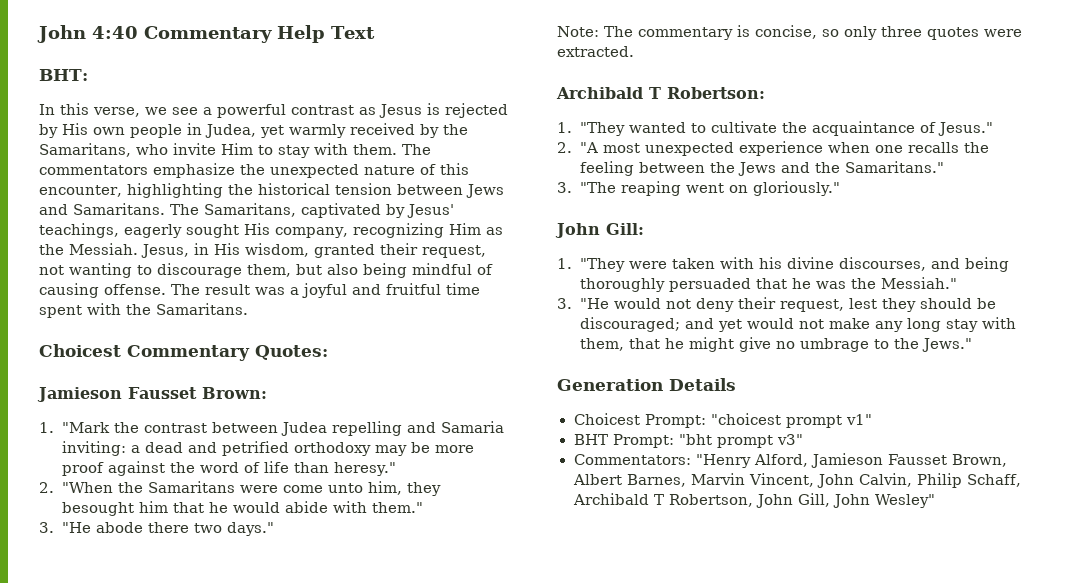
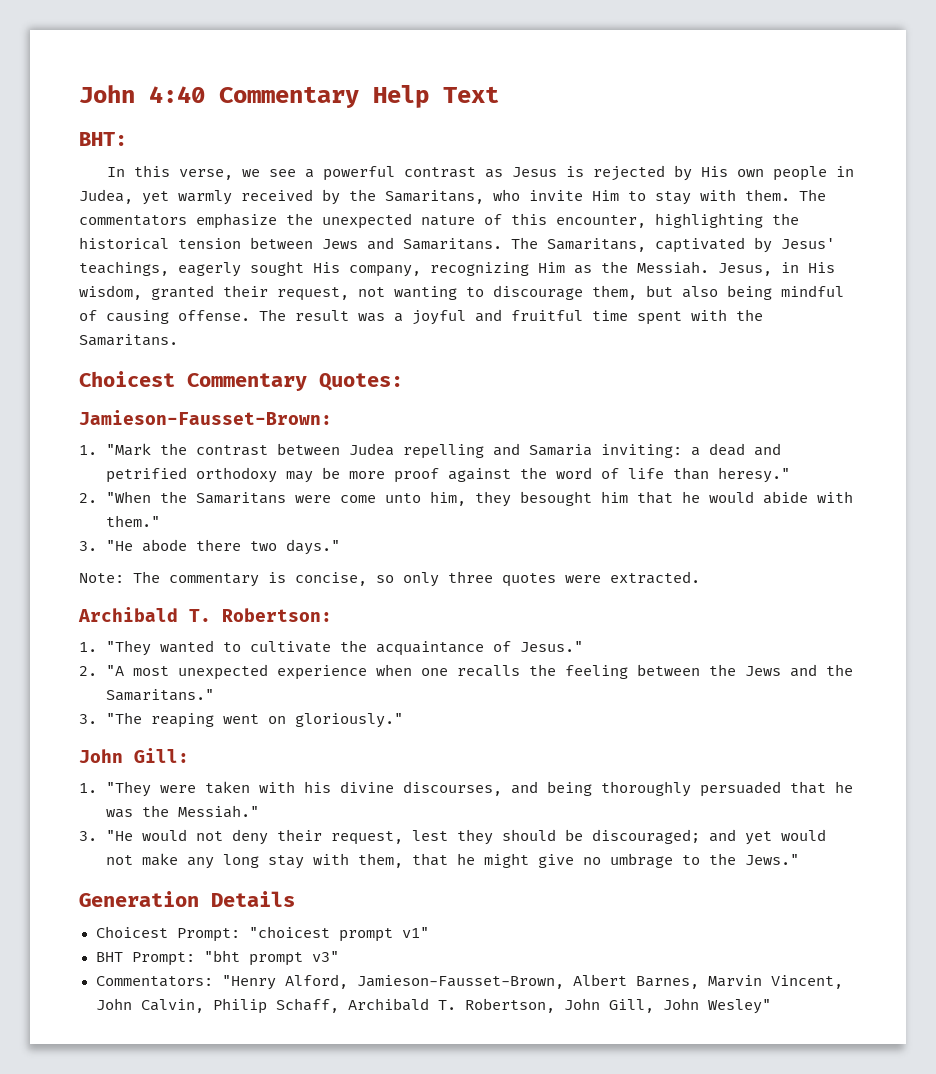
- Jamieson Fausset Brown:
+ Jamieson-Fausset-Brown:
- Archibald T Robertson:
+ Archibald T. Robertson:
- Commentators: "Henry Alford, Jamieson Fausset Brown, Albert Barnes, Marvin Vincent, John Calvin, Philip Schaff, Archibald T Robertson, John Gill, John Wesley"
+ Commentators: "Henry Alford, Jamieson-Fausset-Brown, Albert Barnes, Marvin Vincent, John Calvin, Philip Schaff, Archibald T. Robertson, John Gill, John Wesley"

